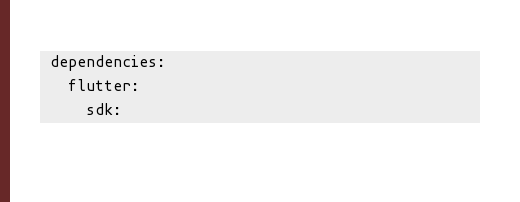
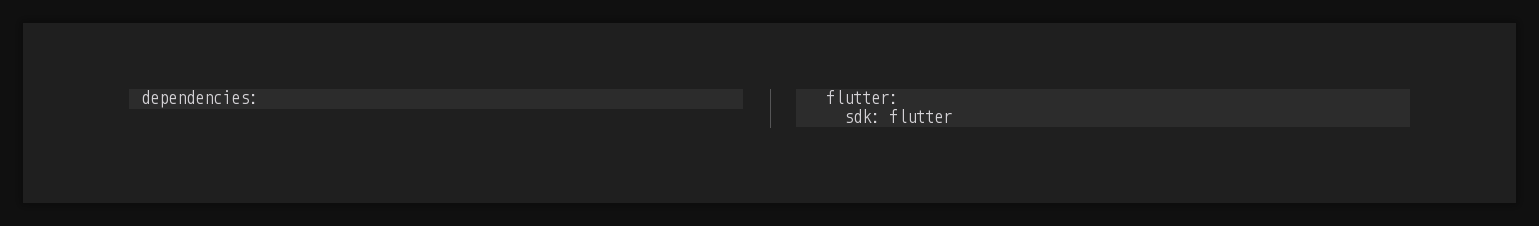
- sdk:
+ sdk: flutter

